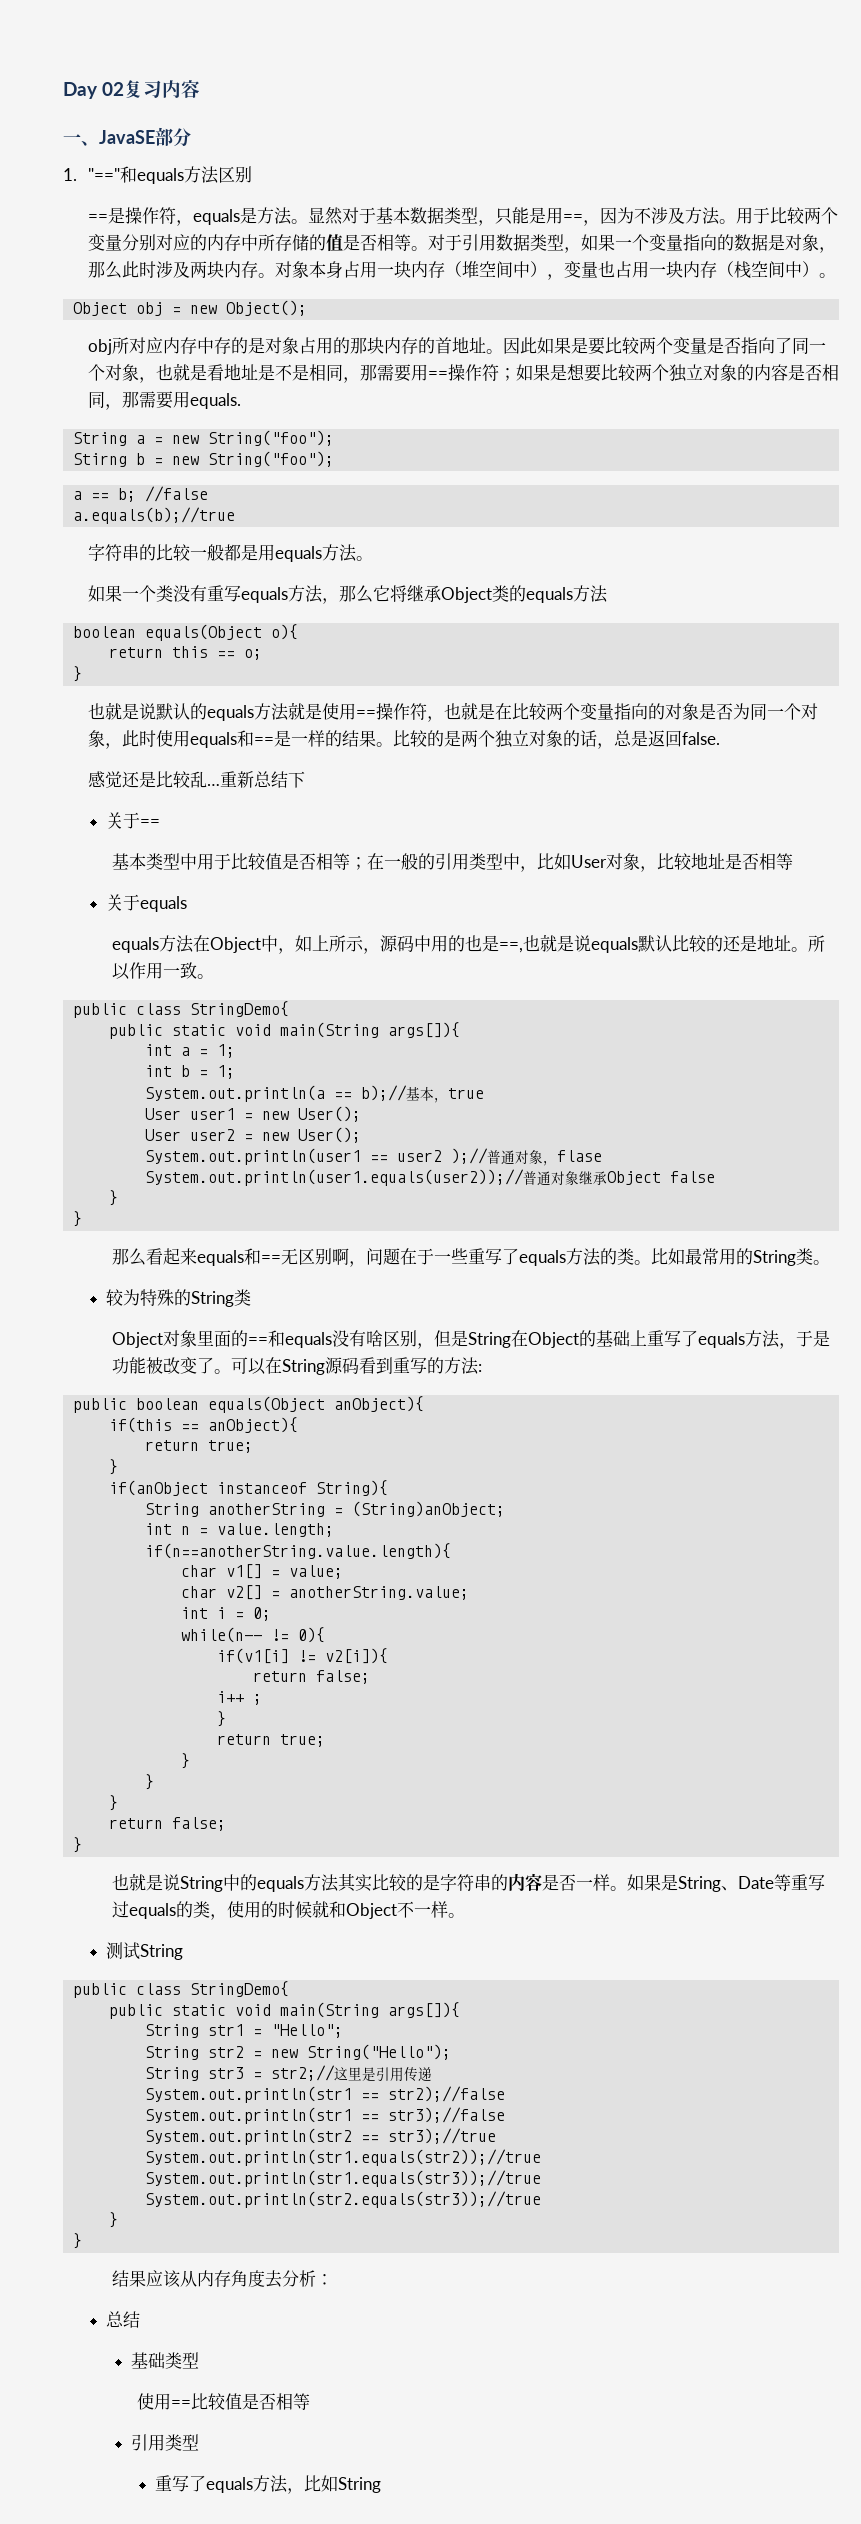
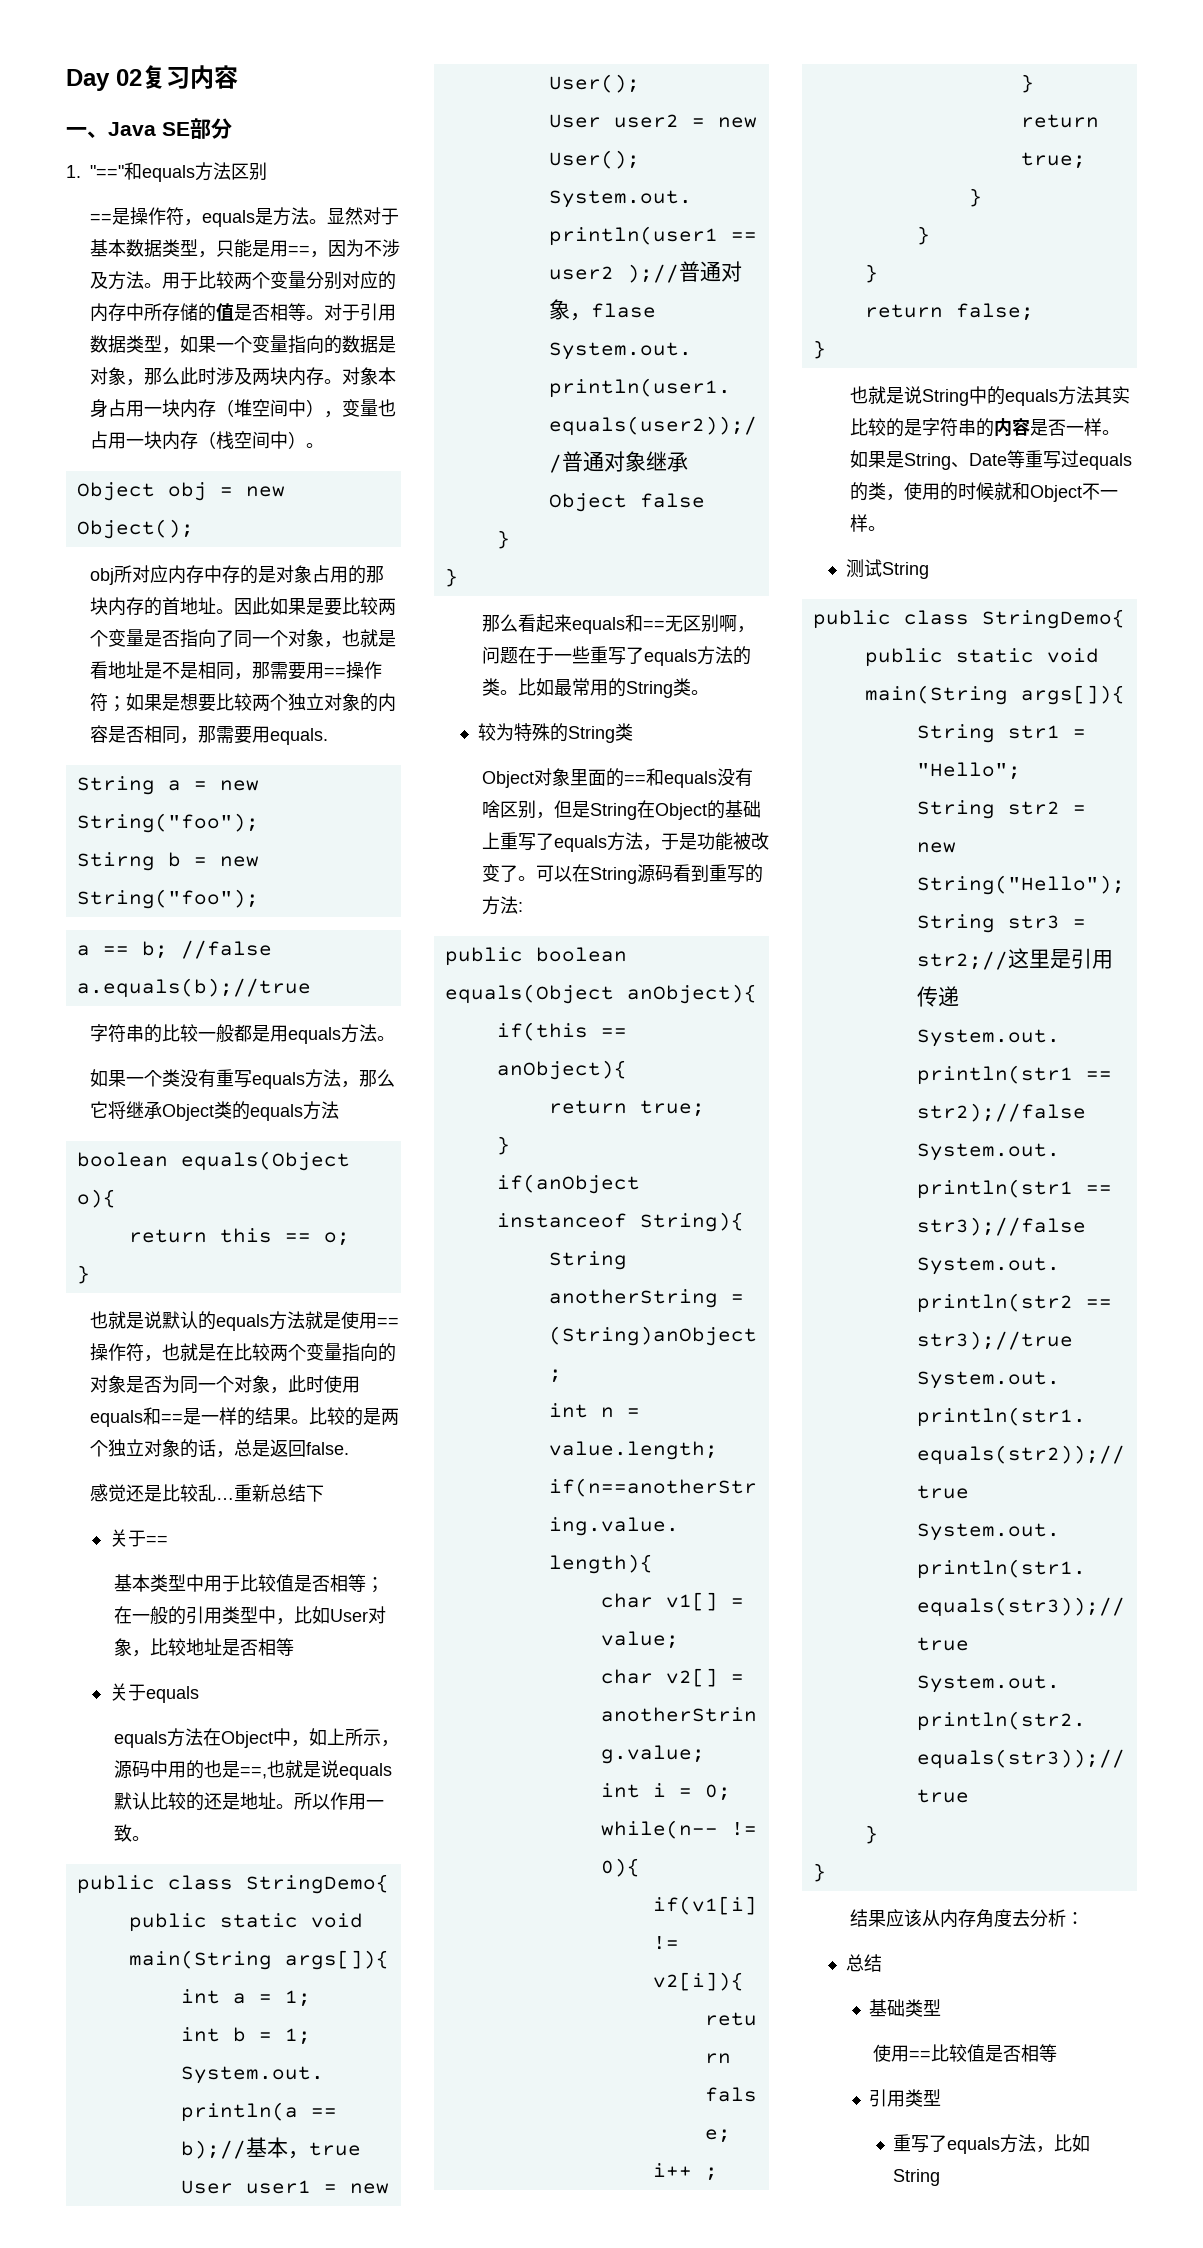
- 一、JavaSE部分
+ 一、Java SE部分

